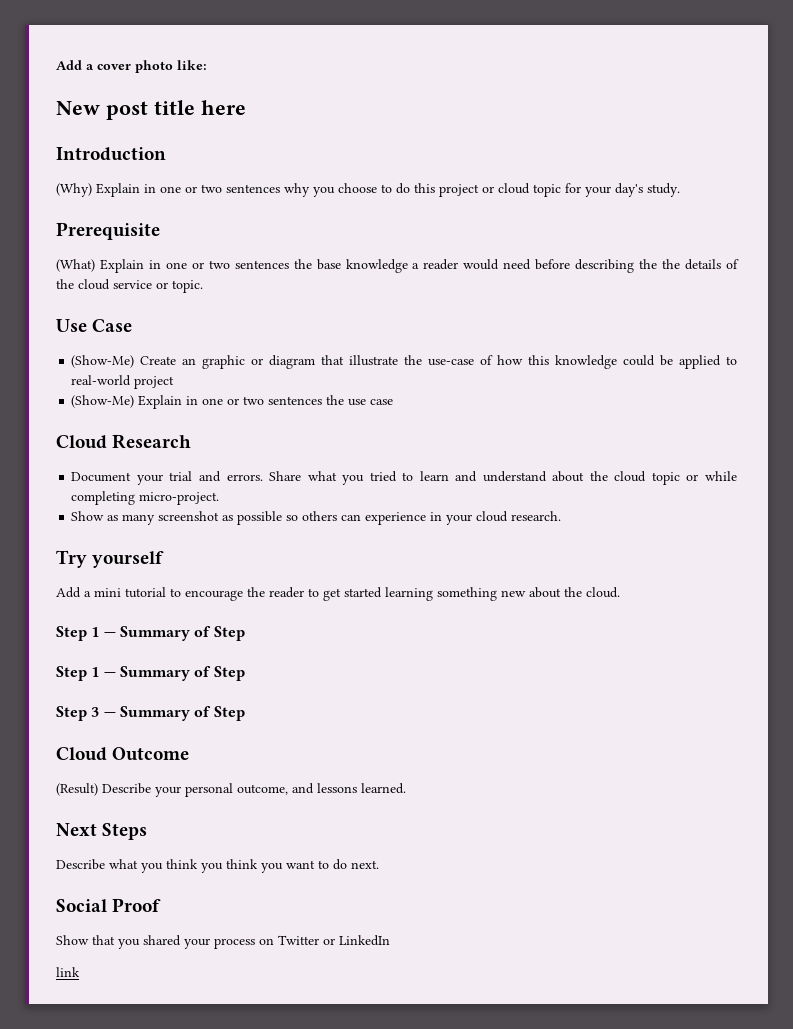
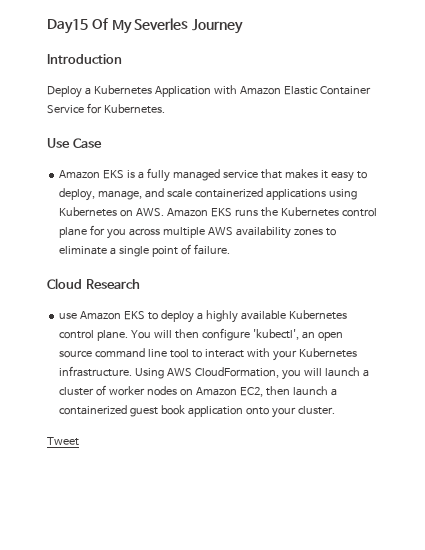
- Add a cover photo like:
- New post title here
+ Day15 Of My Severles Journey
  Introduction
- (Why) Explain in one or two sentences why you choose to do this project or cloud topic for your day's study.
- Prerequisite
- (What) Explain in one or two sentences the base knowledge a reader would need before describing the the details of the cloud service or topic.
+ Deploy a Kubernetes Application with Amazon Elastic Container Service for Kubernetes.
  Use Case
- (Show-Me) Create an graphic or diagram that illustrate the use-case of how this knowledge could be applied to real-world project
- (Show-Me) Explain in one or two sentences the use case
+ Amazon EKS is a fully managed service that makes it easy to deploy, manage, and scale containerized applications using Kubernetes on AWS. Amazon EKS runs the Kubernetes control plane for you across multiple AWS availability zones to eliminate a single point of failure.
  Cloud Research
- Document your trial and errors. Share what you tried to learn and understand about the cloud topic or while completing micro-project.
- Show as many screenshot as possible so others can experience in your cloud research.
- Try yourself
- Add a mini tutorial to encourage the reader to get started learning something new about the cloud.
- Step 1 — Summary of Step
- Step 1 — Summary of Step
- Step 3 — Summary of Step
- Cloud Outcome
- (Result) Describe your personal outcome, and lessons learned.
- Next Steps
- Describe what you think you think you want to do next.
- Social Proof
- Show that you shared your process on Twitter or LinkedIn
- link
+ use Amazon EKS to deploy a highly available Kubernetes control plane. You will then configure 'kubectl', an open source command line tool to interact with your Kubernetes infrastructure. Using AWS CloudFormation, you will launch a cluster of worker nodes on Amazon EC2, then launch a containerized guest book application onto your cluster.
+ Tweet

